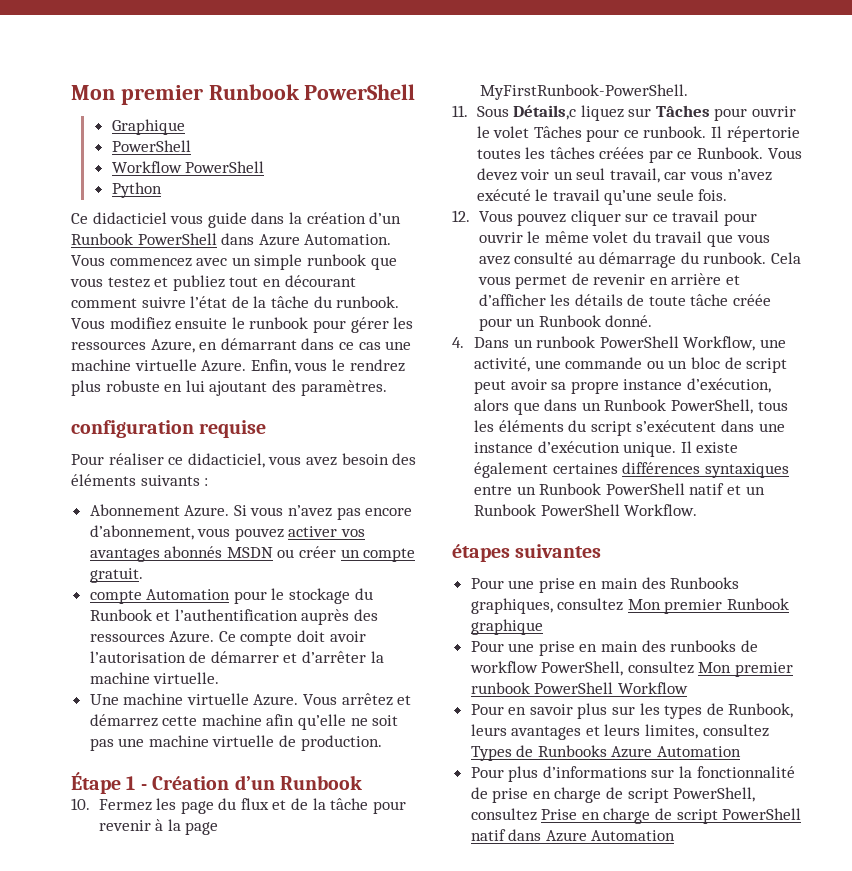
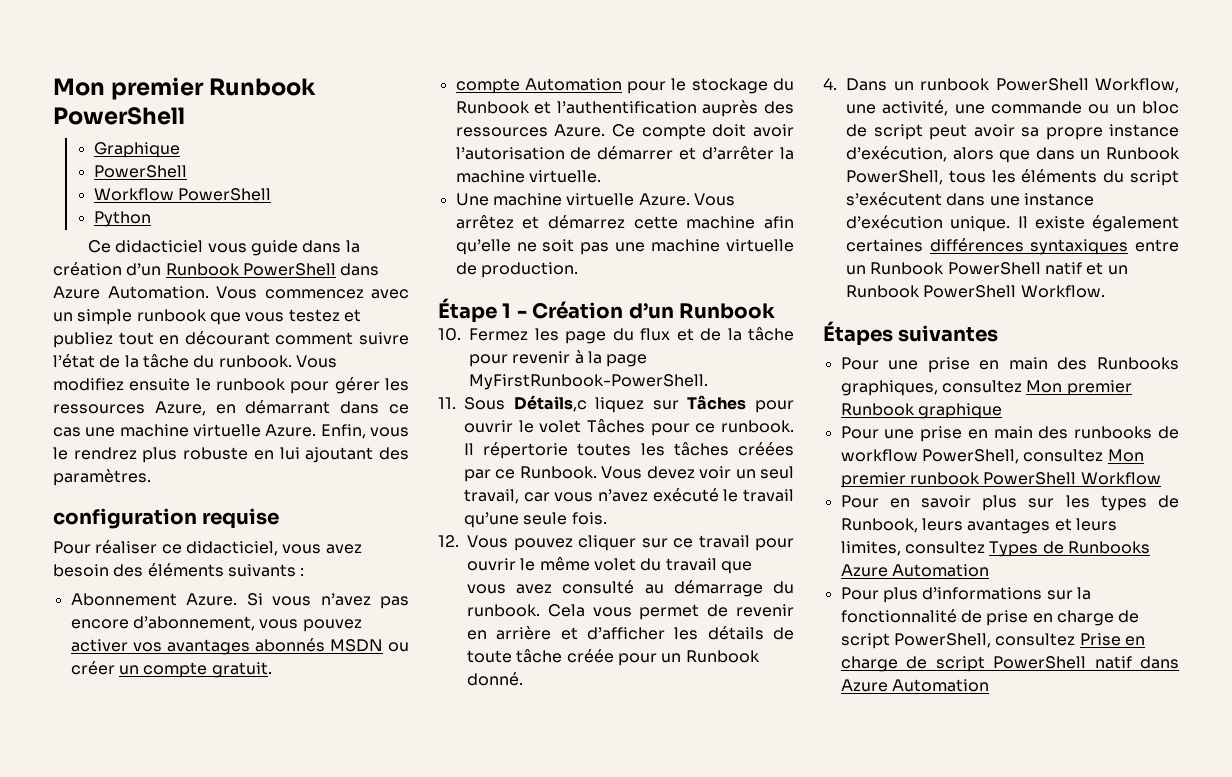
- étapes suivantes
+ Étapes suivantes

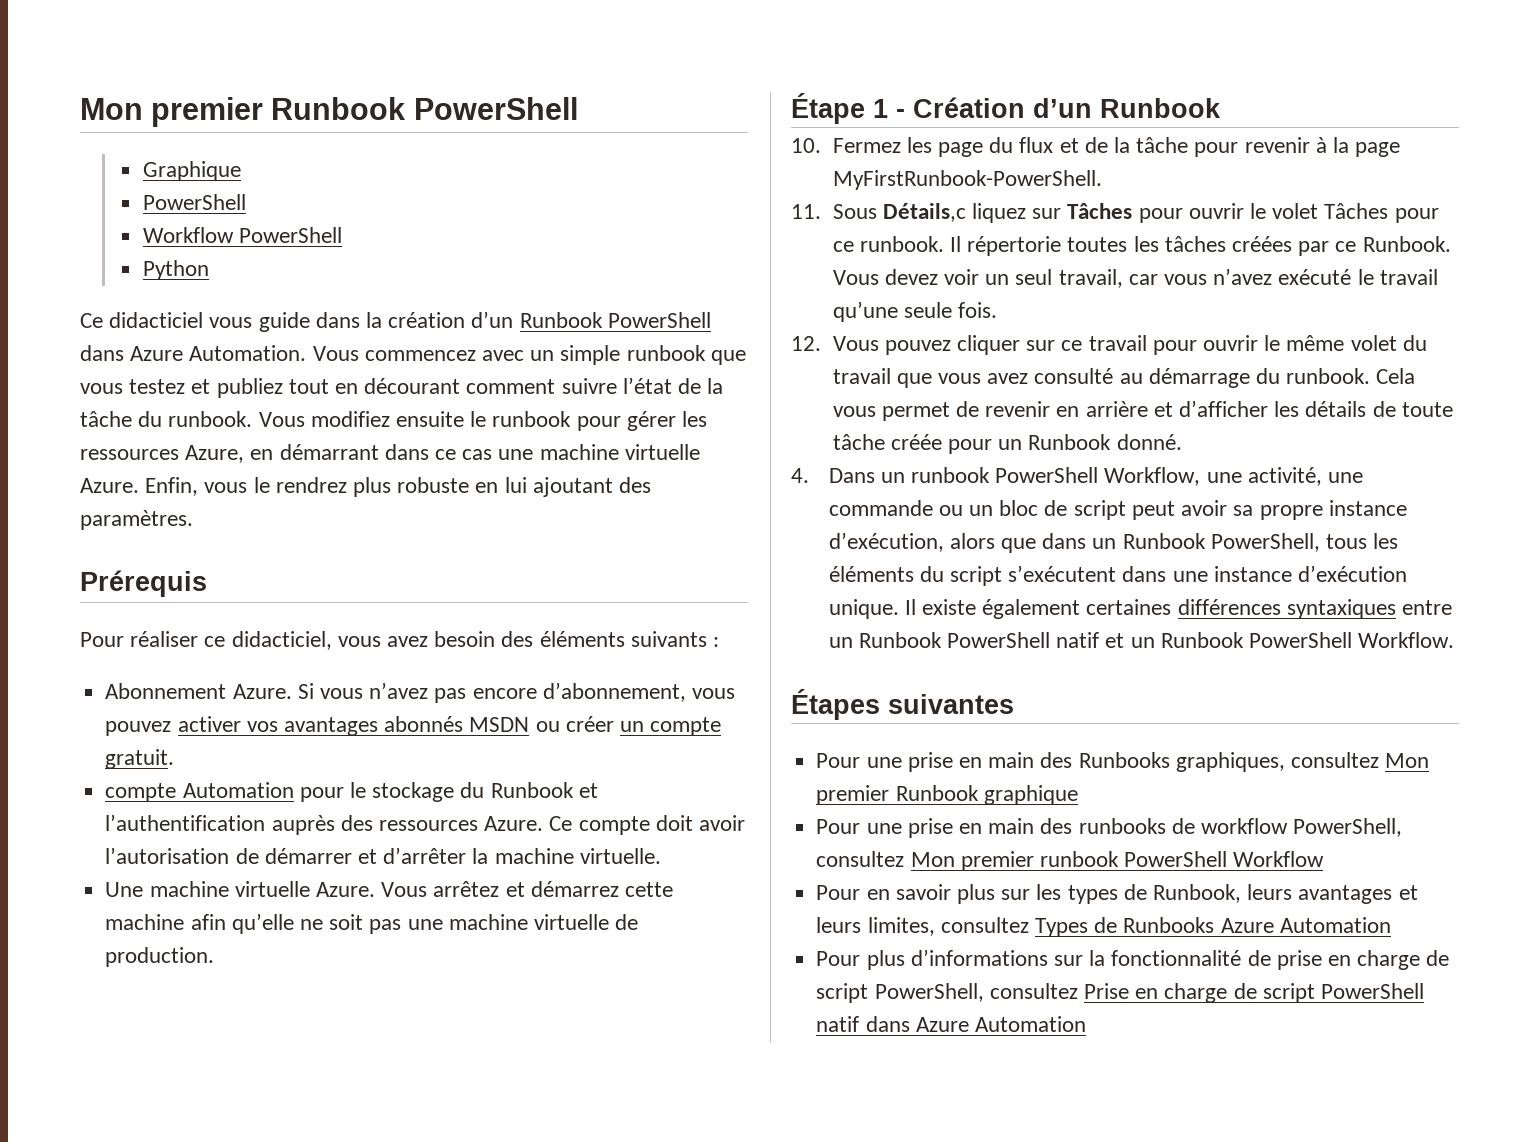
- configuration requise
+ Prérequis

